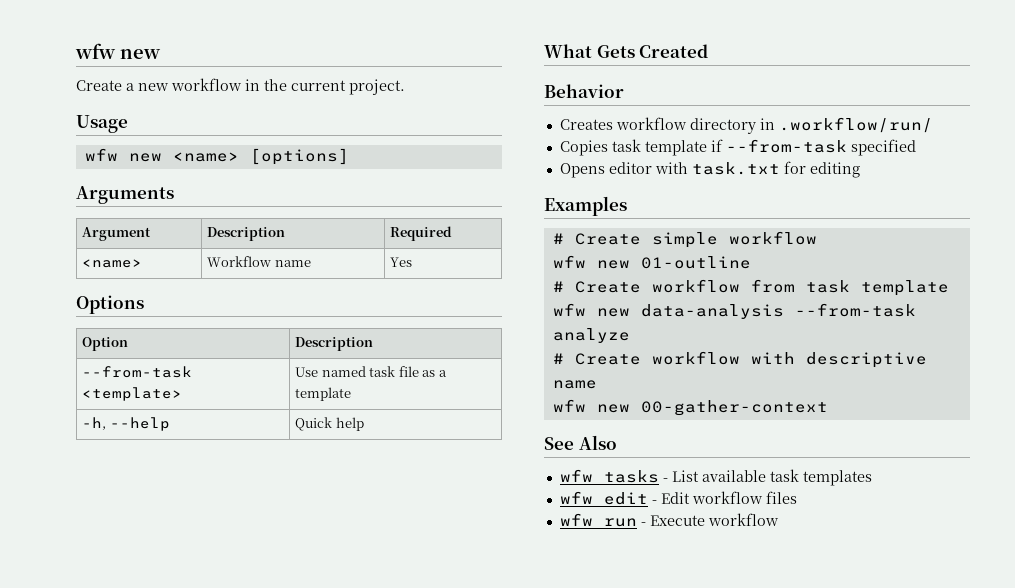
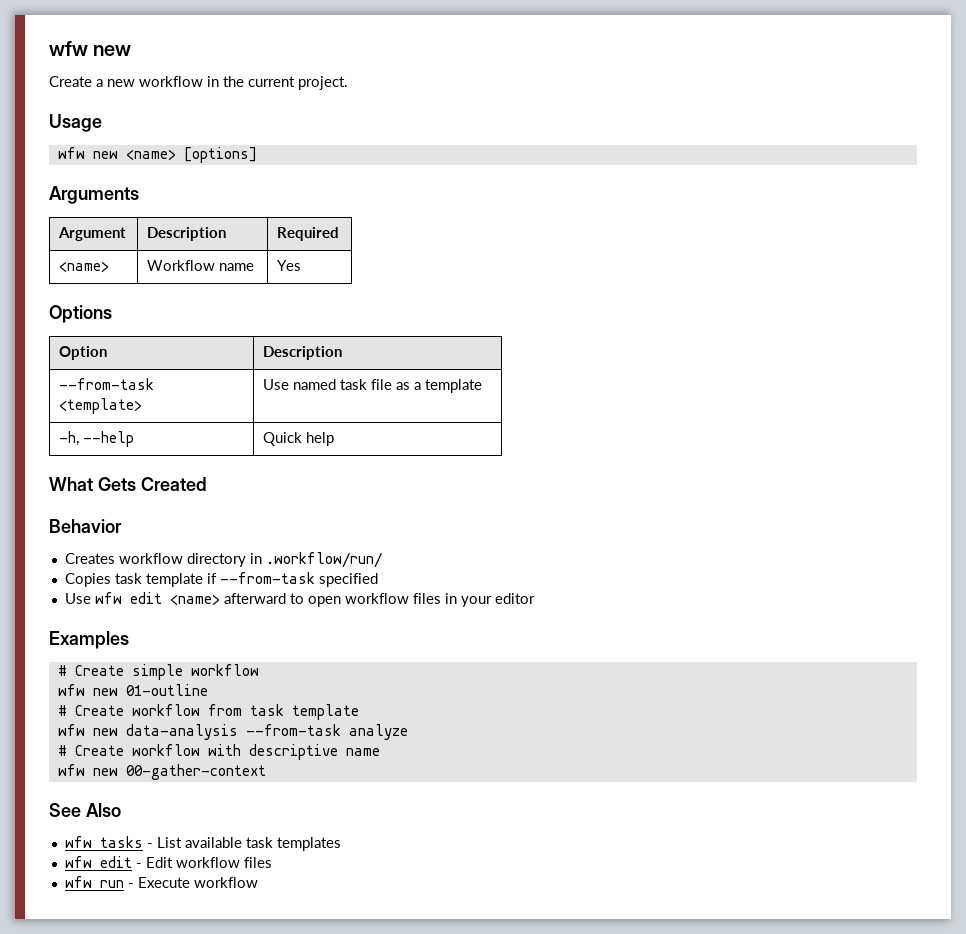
- Opens editor with task.txt for editing
+ Use wfw edit <name> afterward to open workflow files in your editor

